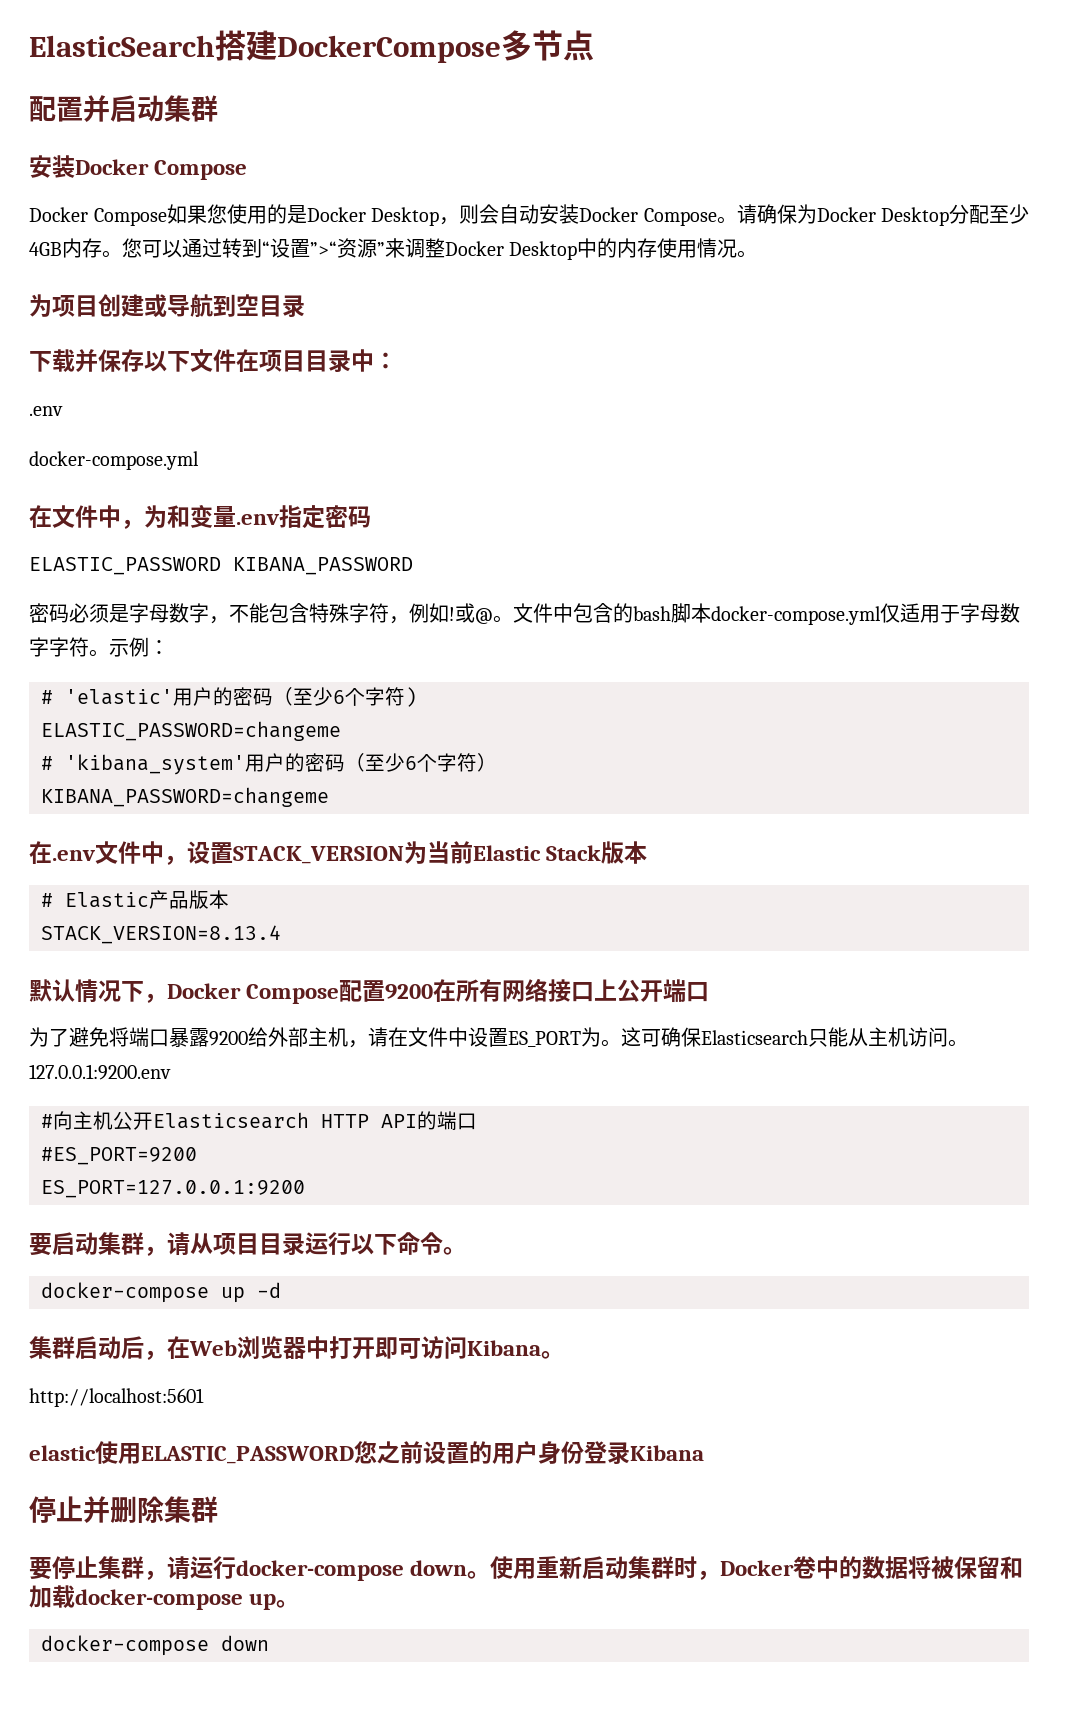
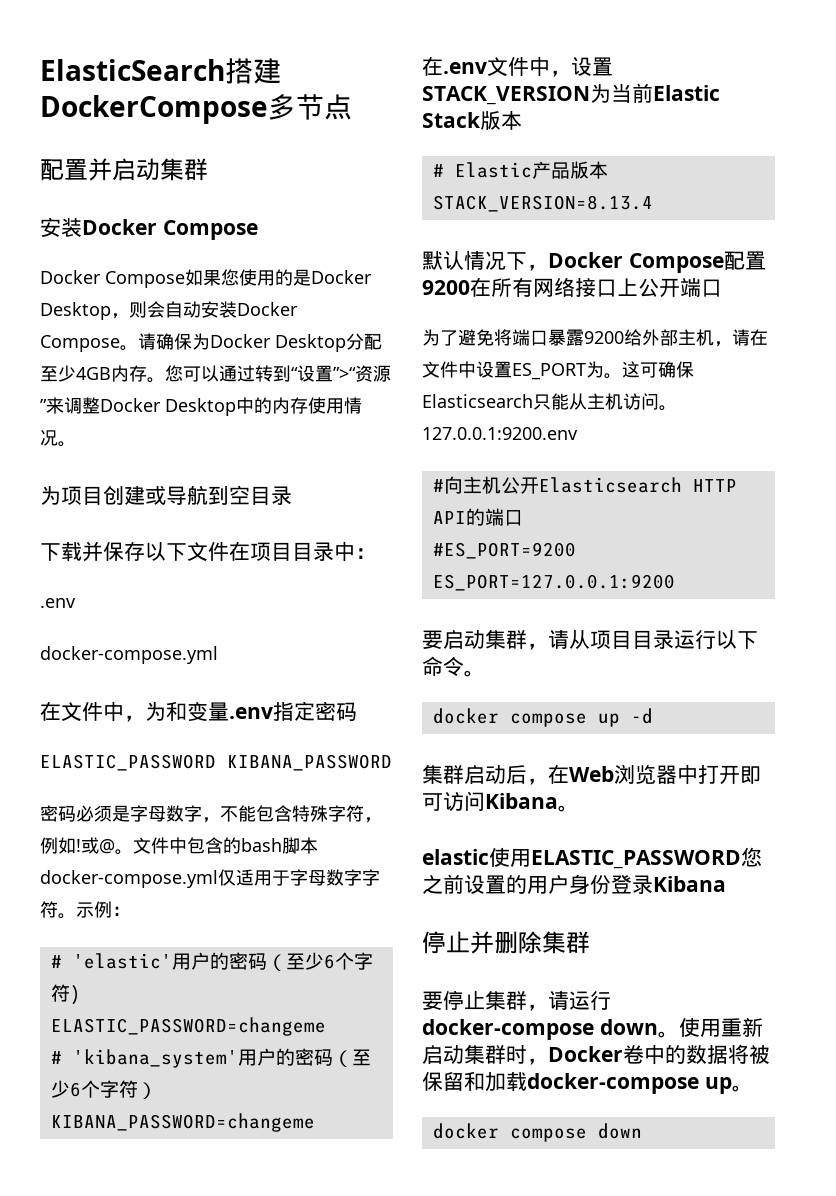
- docker-compose up -d
+ docker compose up -d
- http://localhost:5601
  使用重新启动集群时，Docker卷中的数据将被保留和加载docker-compose up。
- docker-compose down
+ docker compose down

